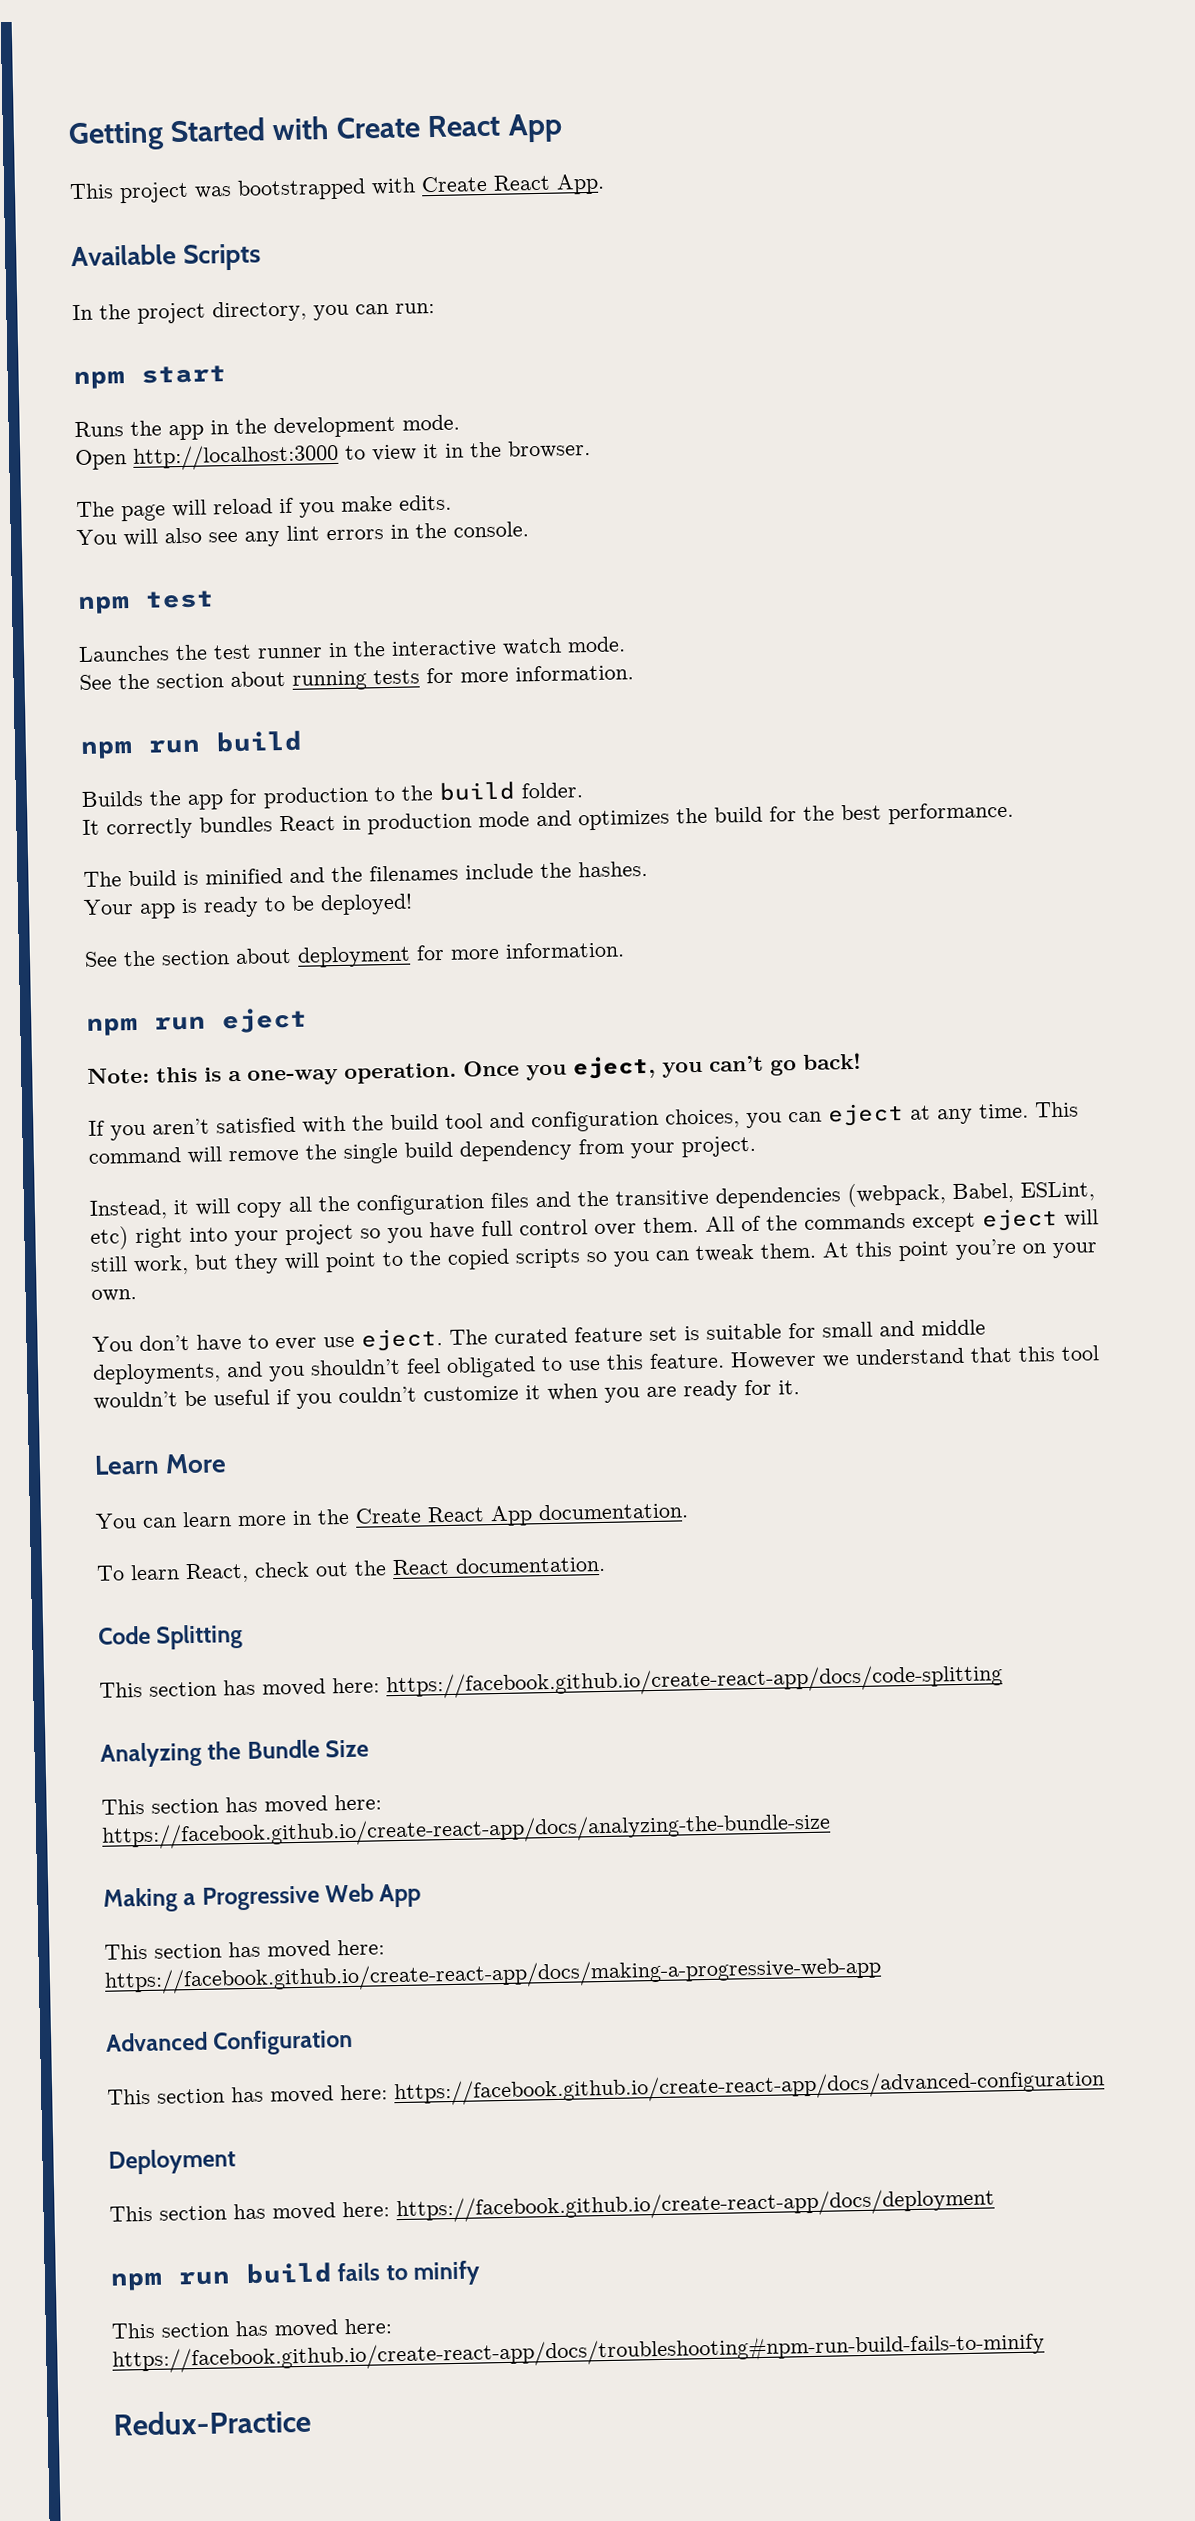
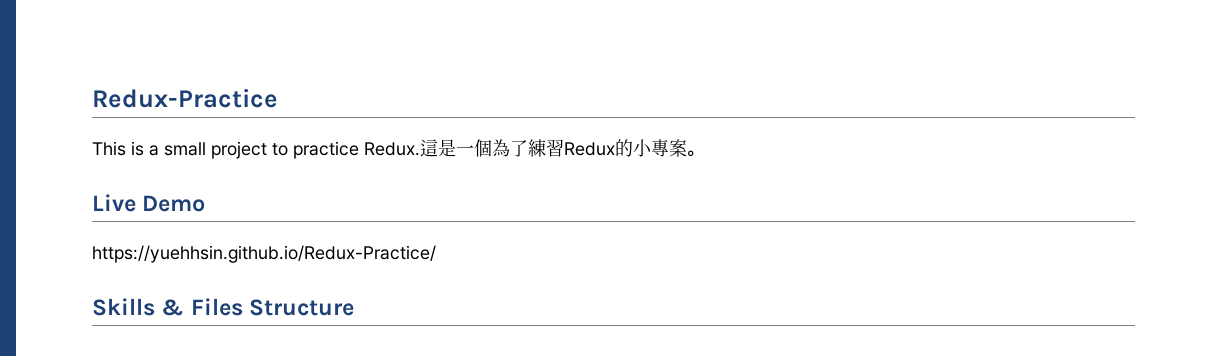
- Getting Started with Create React App
- This project was bootstrapped with Create React App.
- Available Scripts
- In the project directory, you can run:
- npm start
- Runs the app in the development mode.
- Open http://localhost:3000 to view it in the browser.
- The page will reload if you make edits.
- You will also see any lint errors in the console.
- npm test
- Launches the test runner in the interactive watch mode.
- See the section about running tests for more information.
- npm run build
- Builds the app for production to the build folder.
- It correctly bundles React in production mode and optimizes the build for the best performance.
- The build is minified and the filenames include the hashes.
- Your app is ready to be deployed!
- See the section about deployment for more information.
- npm run eject
- Note: this is a one-way operation. Once you eject, you can’t go back!
- If you aren’t satisfied with the build tool and configuration choices, you can eject at any time. This command will remove the single build dependency from your project.
- Instead, it will copy all the configuration files and the transitive dependencies (webpack, Babel, ESLint, etc) right into your project so you have full control over them. All of the commands except eject will still work, but they will point to the copied scripts so you can tweak them. At this point you’re on your own.
- You don’t have to ever use eject. The curated feature set is suitable for small and middle deployments, and you shouldn’t feel obligated to use this feature. However we understand that this tool wouldn’t be useful if you couldn’t customize it when you are ready for it.
- Learn More
- You can learn more in the Create React App documentation.
- To learn React, check out the React documentation.
- Code Splitting
- This section has moved here: https://facebook.github.io/create-react-app/docs/code-splitting
- Analyzing the Bundle Size
- This section has moved here: https://facebook.github.io/create-react-app/docs/analyzing-the-bundle-size
- Making a Progressive Web App
- This section has moved here: https://facebook.github.io/create-react-app/docs/making-a-progressive-web-app
- Advanced Configuration
- This section has moved here: https://facebook.github.io/create-react-app/docs/advanced-configuration
- Deployment
- This section has moved here: https://facebook.github.io/create-react-app/docs/deployment
- npm run build fails to minify
- This section has moved here: https://facebook.github.io/create-react-app/docs/troubleshooting#npm-run-build-fails-to-minify
  Redux-Practice
+ This is a small project to practice Redux.這是一個為了練習Redux的小專案。
+ Live Demo
+ https://yuehhsin.github.io/Redux-Practice/
+ Skills & Files Structure

